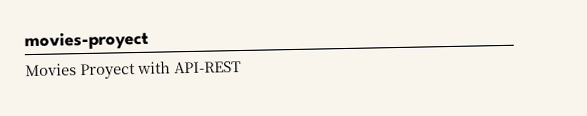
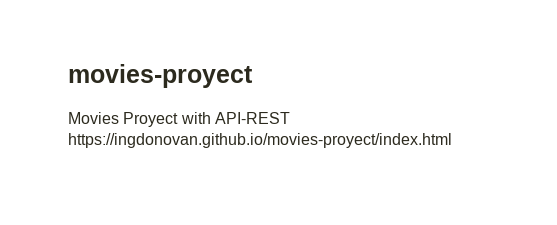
- Movies Proyect with API-REST
+ Movies Proyect with API-REST https://ingdonovan.github.io/movies-proyect/index.html

